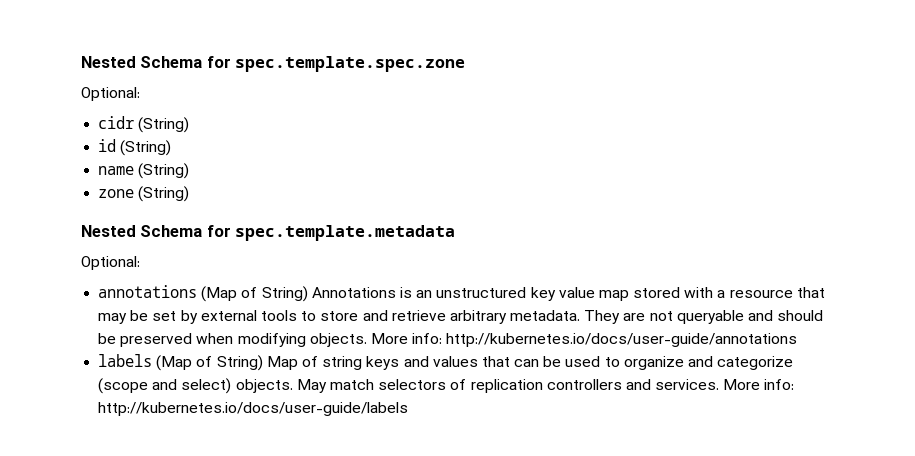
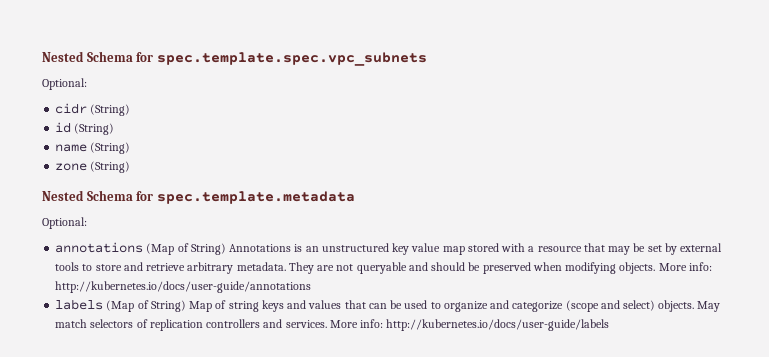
- Nested Schema for spec.template.spec.zone
+ Nested Schema for spec.template.spec.vpc_subnets

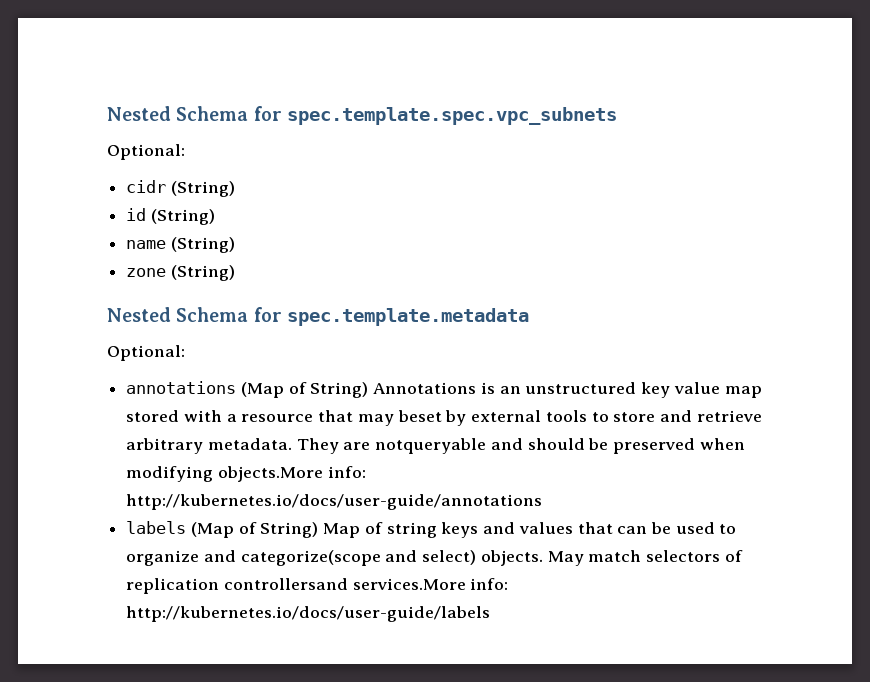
- annotations (Map of String) Annotations is an unstructured key value map stored with a resource that may be set by external tools to store and retrieve arbitrary metadata.
+ annotations (Map of String) Annotations is an unstructured key value map stored with a resource that may beset by external tools to store and retrieve arbitrary metadata.
- They are not queryable and should be preserved when modifying objects. More info: http://kubernetes.io/docs/user-guide/annotations
+ They are notqueryable and should be preserved when modifying objects.More info: http://kubernetes.io/docs/user-guide/annotations
- labels (Map of String) Map of string keys and values that can be used to organize and categorize (scope and select) objects.
+ labels (Map of String) Map of string keys and values that can be used to organize and categorize(scope and select) objects.
- May match selectors of replication controllers and services. More info: http://kubernetes.io/docs/user-guide/labels
+ May match selectors of replication controllersand services.More info: http://kubernetes.io/docs/user-guide/labels

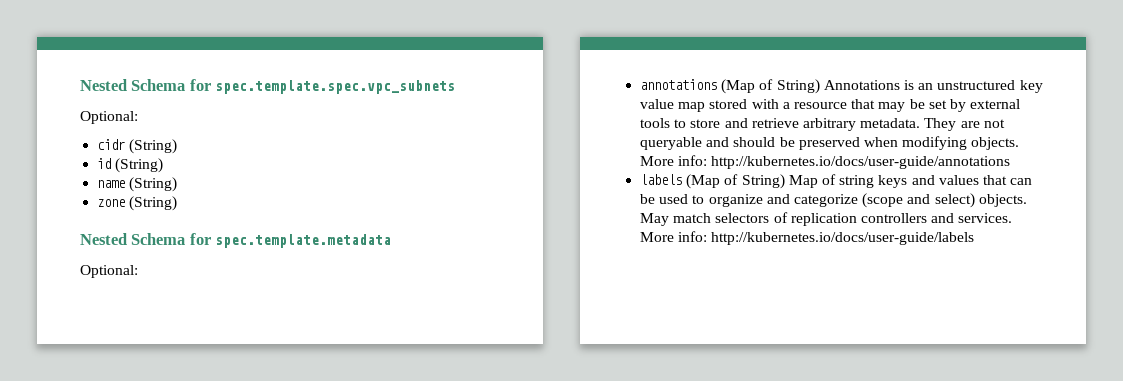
- annotations (Map of String) Annotations is an unstructured key value map stored with a resource that may beset by external tools to store and retrieve arbitrary metadata.
+ annotations (Map of String) Annotations is an unstructured key value map stored with a resource that may be set by external tools to store and retrieve arbitrary metadata.
- They are notqueryable and should be preserved when modifying objects.More info: http://kubernetes.io/docs/user-guide/annotations
+ They are not queryable and should be preserved when modifying objects. More info: http://kubernetes.io/docs/user-guide/annotations
- labels (Map of String) Map of string keys and values that can be used to organize and categorize(scope and select) objects.
+ labels (Map of String) Map of string keys and values that can be used to organize and categorize (scope and select) objects.
- May match selectors of replication controllersand services.More info: http://kubernetes.io/docs/user-guide/labels
+ May match selectors of replication controllers and services. More info: http://kubernetes.io/docs/user-guide/labels

